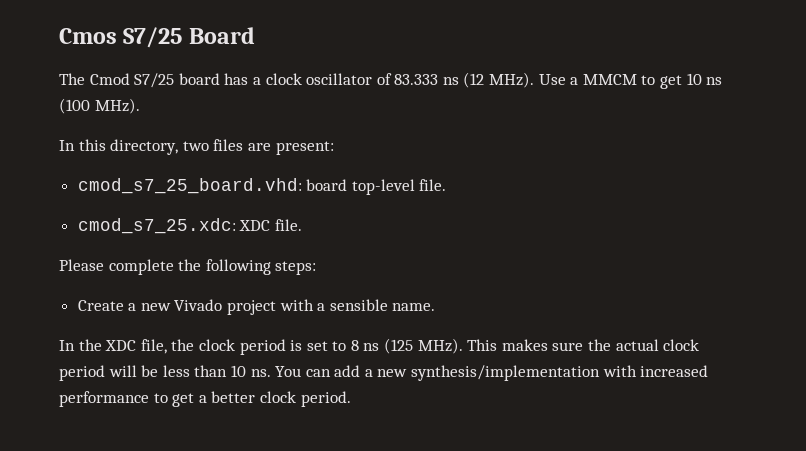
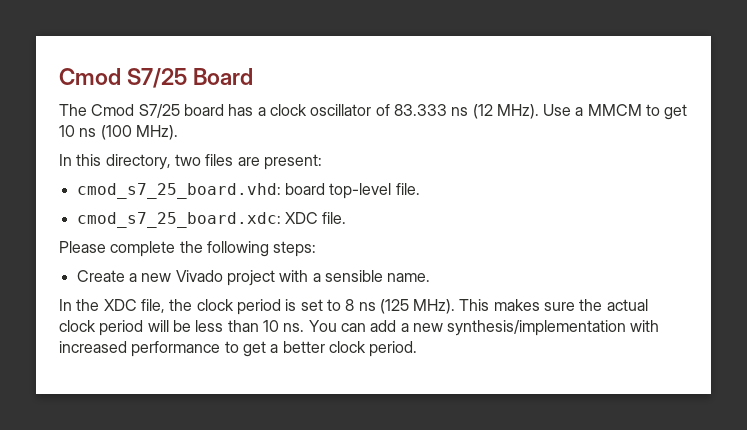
- Cmos S7/25 Board
+ Cmod S7/25 Board
- cmod_s7_25.xdc: XDC file.
+ cmod_s7_25_board.xdc: XDC file.

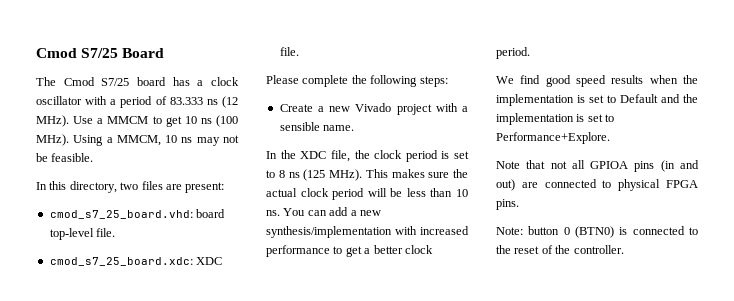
- The Cmod S7/25 board has a clock oscillator of 83.333 ns (12 MHz).
+ The Cmod S7/25 board has a clock oscillator with a period of 83.333 ns (12 MHz).
+ Using a MMCM, 10 ns may not be feasible.
+ We find good speed results when the implementation is set to Default and the implementation is set to Performance+Explore.
+ Note that not all GPIOA pins (in and out) are connected to physical FPGA pins.
+ Note: button 0 (BTN0) is connected to the reset of the controller.

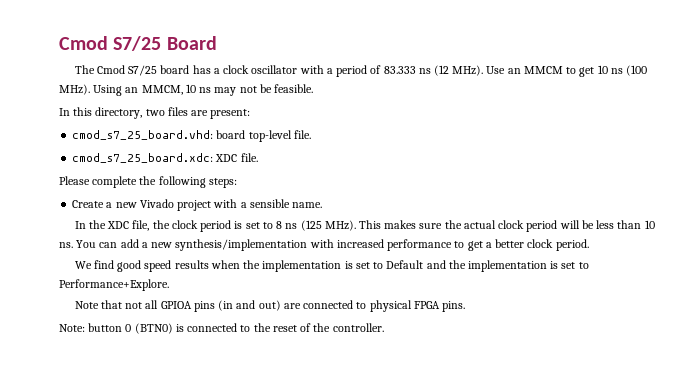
- Use a MMCM to get 10 ns (100 MHz).
+ Use an MMCM to get 10 ns (100 MHz).
- Using a MMCM, 10 ns may not be feasible.
+ Using an MMCM, 10 ns may not be feasible.

